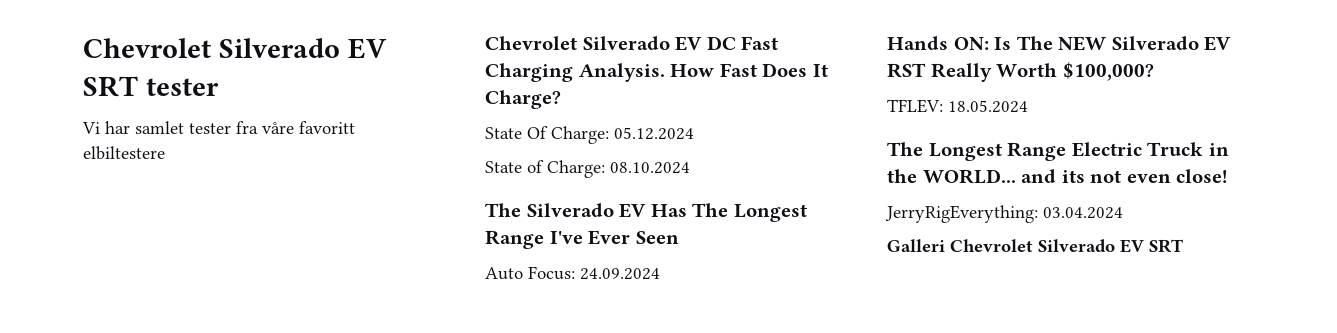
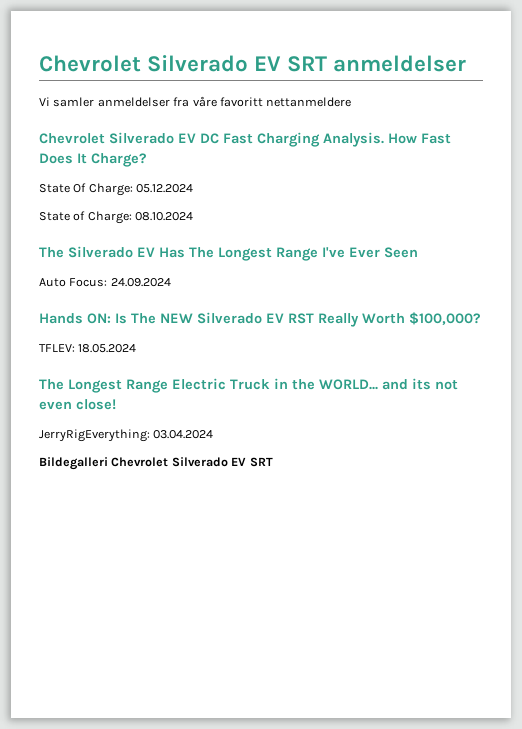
- Chevrolet Silverado EV SRT tester
+ Chevrolet Silverado EV SRT anmeldelser
- Vi har samlet tester fra våre favoritt elbiltestere
+ Vi samler anmeldelser fra våre favoritt nettanmeldere
- Galleri Chevrolet Silverado EV SRT
+ Bildegalleri Chevrolet Silverado EV SRT

